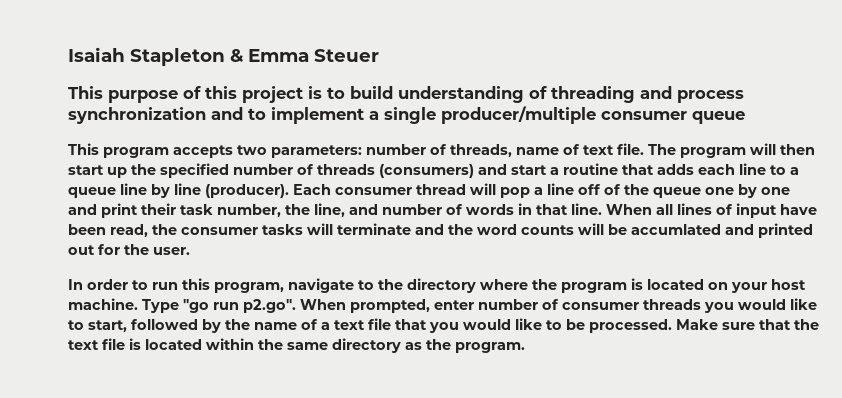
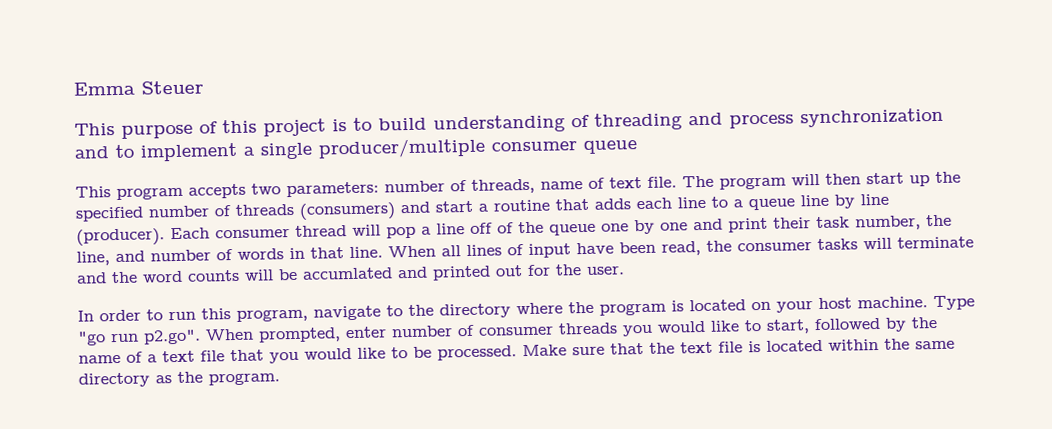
- Isaiah Stapleton & Emma Steuer
+ Emma Steuer

